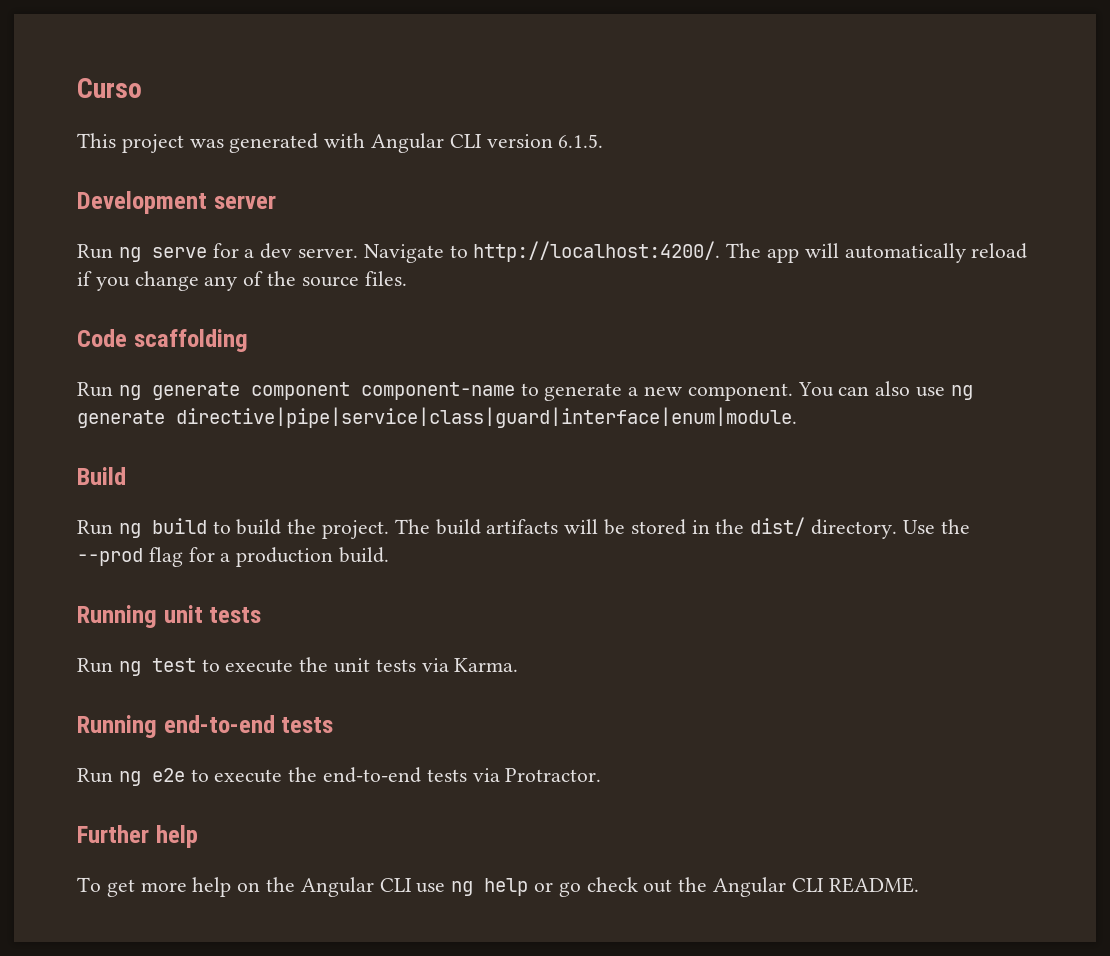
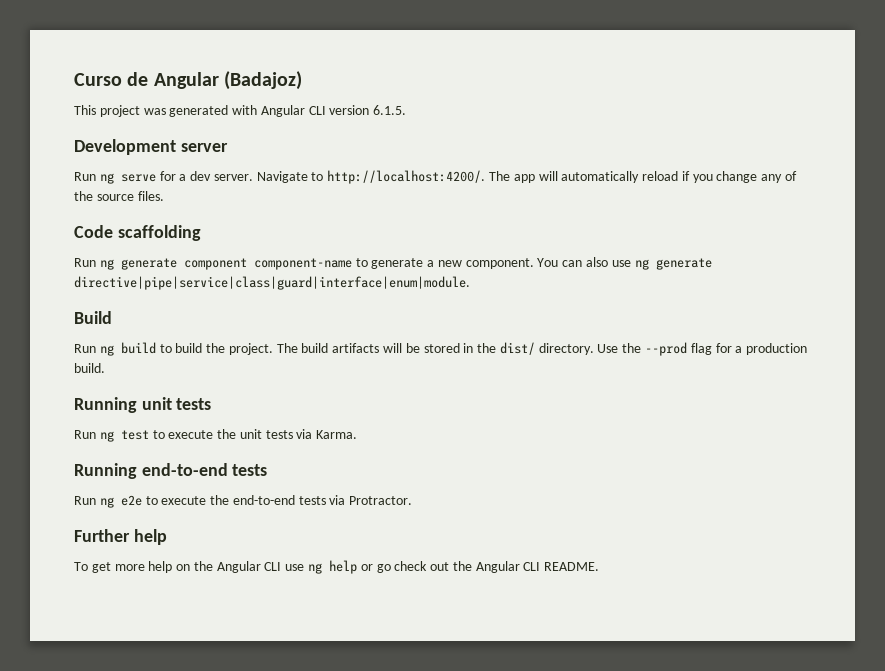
- Curso
+ Curso de Angular (Badajoz)

